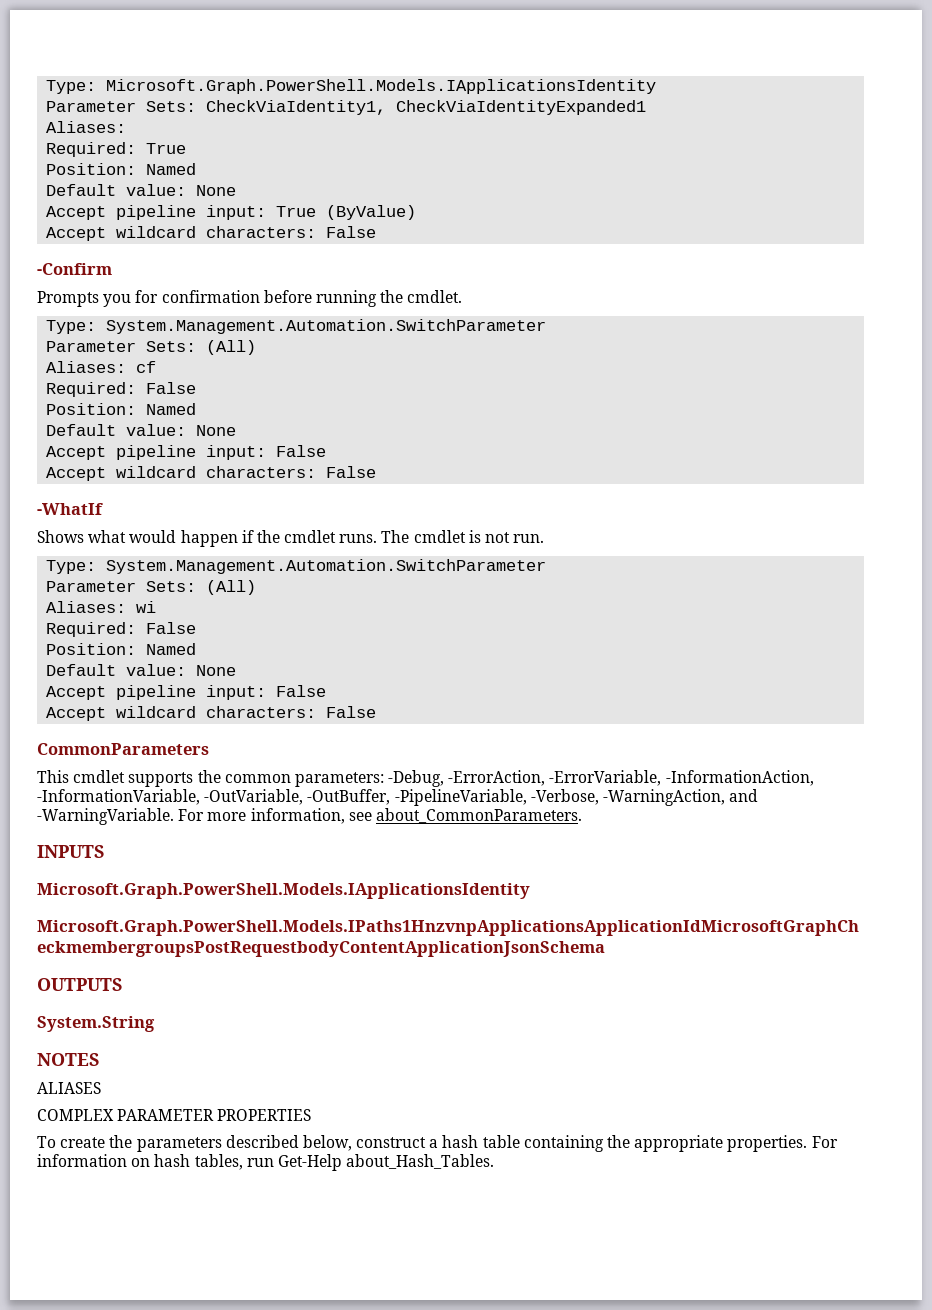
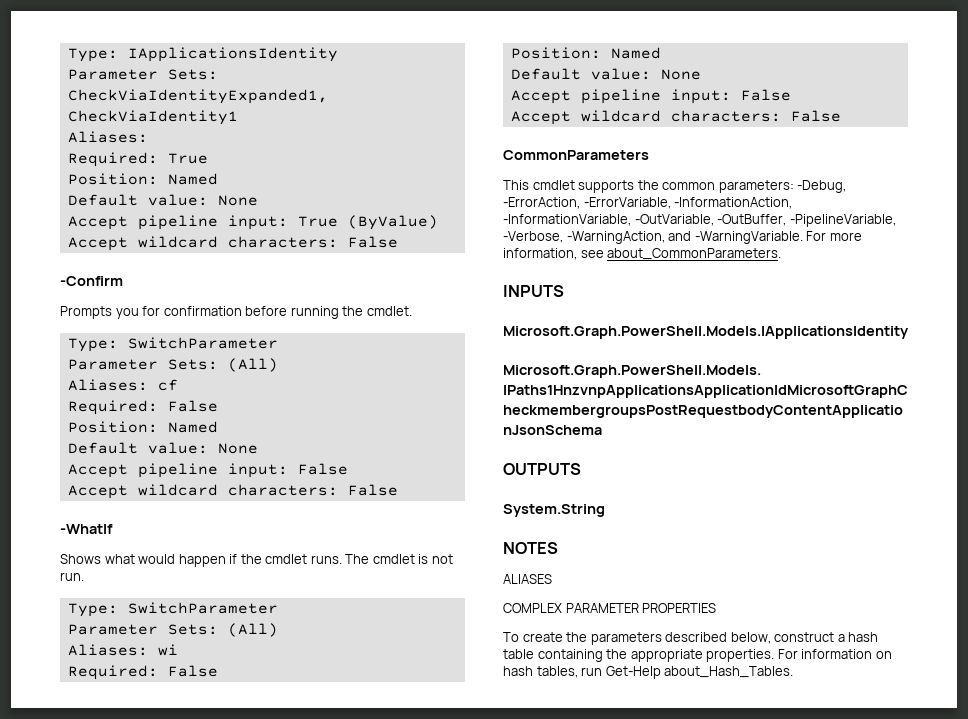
- Type: Microsoft.Graph.PowerShell.Models.IApplicationsIdentity
- Parameter Sets: CheckViaIdentity1, CheckViaIdentityExpanded1
+ Type: IApplicationsIdentity
+ Parameter Sets: CheckViaIdentityExpanded1, CheckViaIdentity1
  Prompts you for confirmation before running the cmdlet.
- Type: System.Management.Automation.SwitchParameter
+ Type: SwitchParameter
  The cmdlet is not run.
- Type: System.Management.Automation.SwitchParameter
+ Type: SwitchParameter

